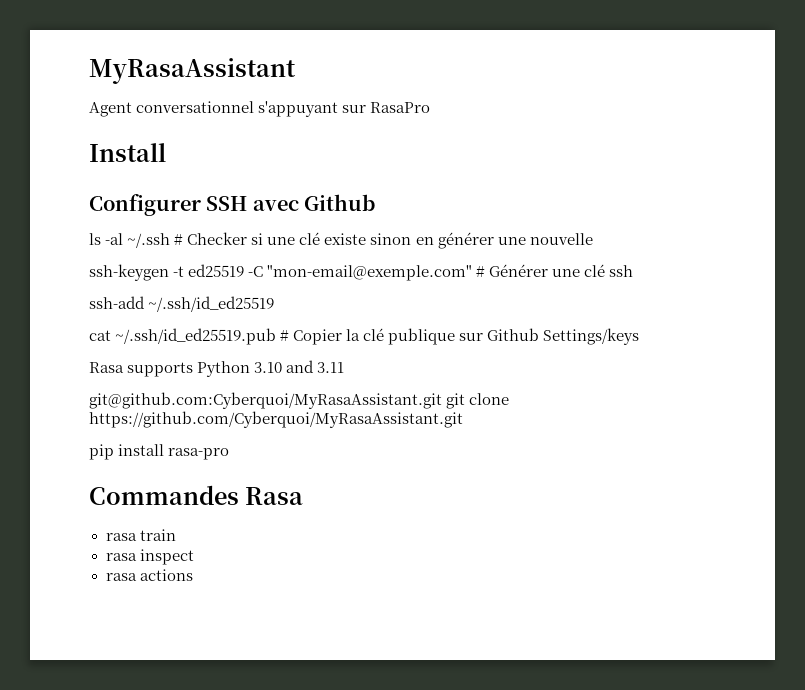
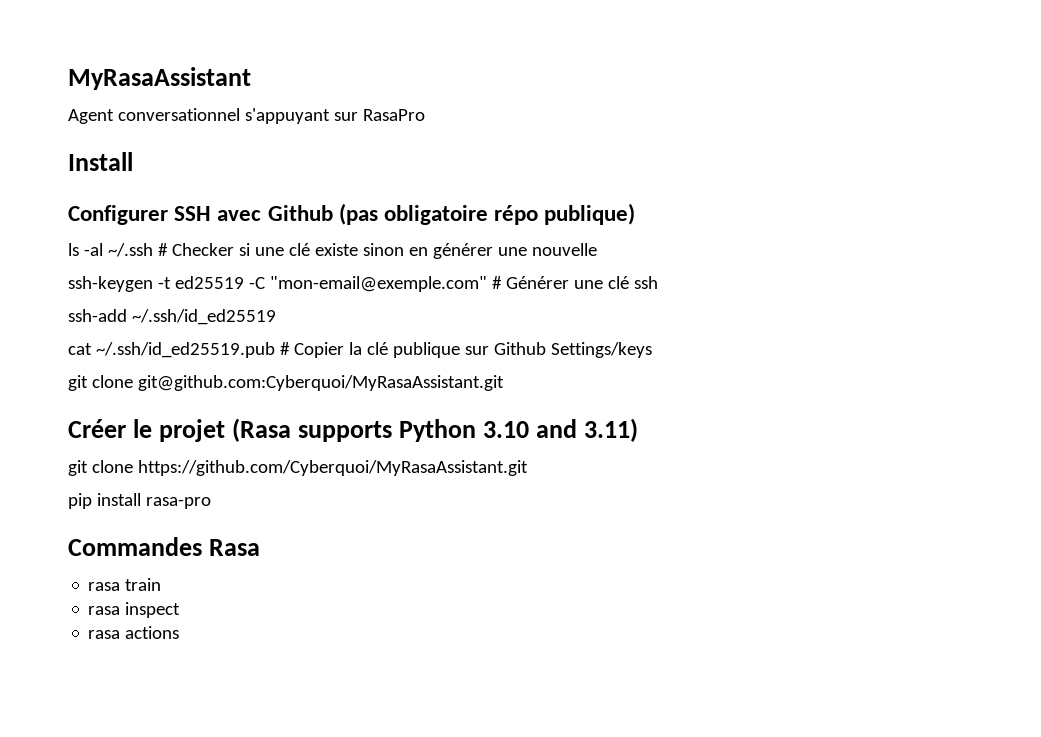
- Configurer SSH avec Github
+ Configurer SSH avec Github (pas obligatoire répo publique)
- Rasa supports Python 3.10 and 3.11
- git@github.com:Cyberquoi/MyRasaAssistant.git git clone https://github.com/Cyberquoi/MyRasaAssistant.git
+ git clone git@github.com:Cyberquoi/MyRasaAssistant.git
+ Créer le projet (Rasa supports Python 3.10 and 3.11)
+ git clone https://github.com/Cyberquoi/MyRasaAssistant.git

